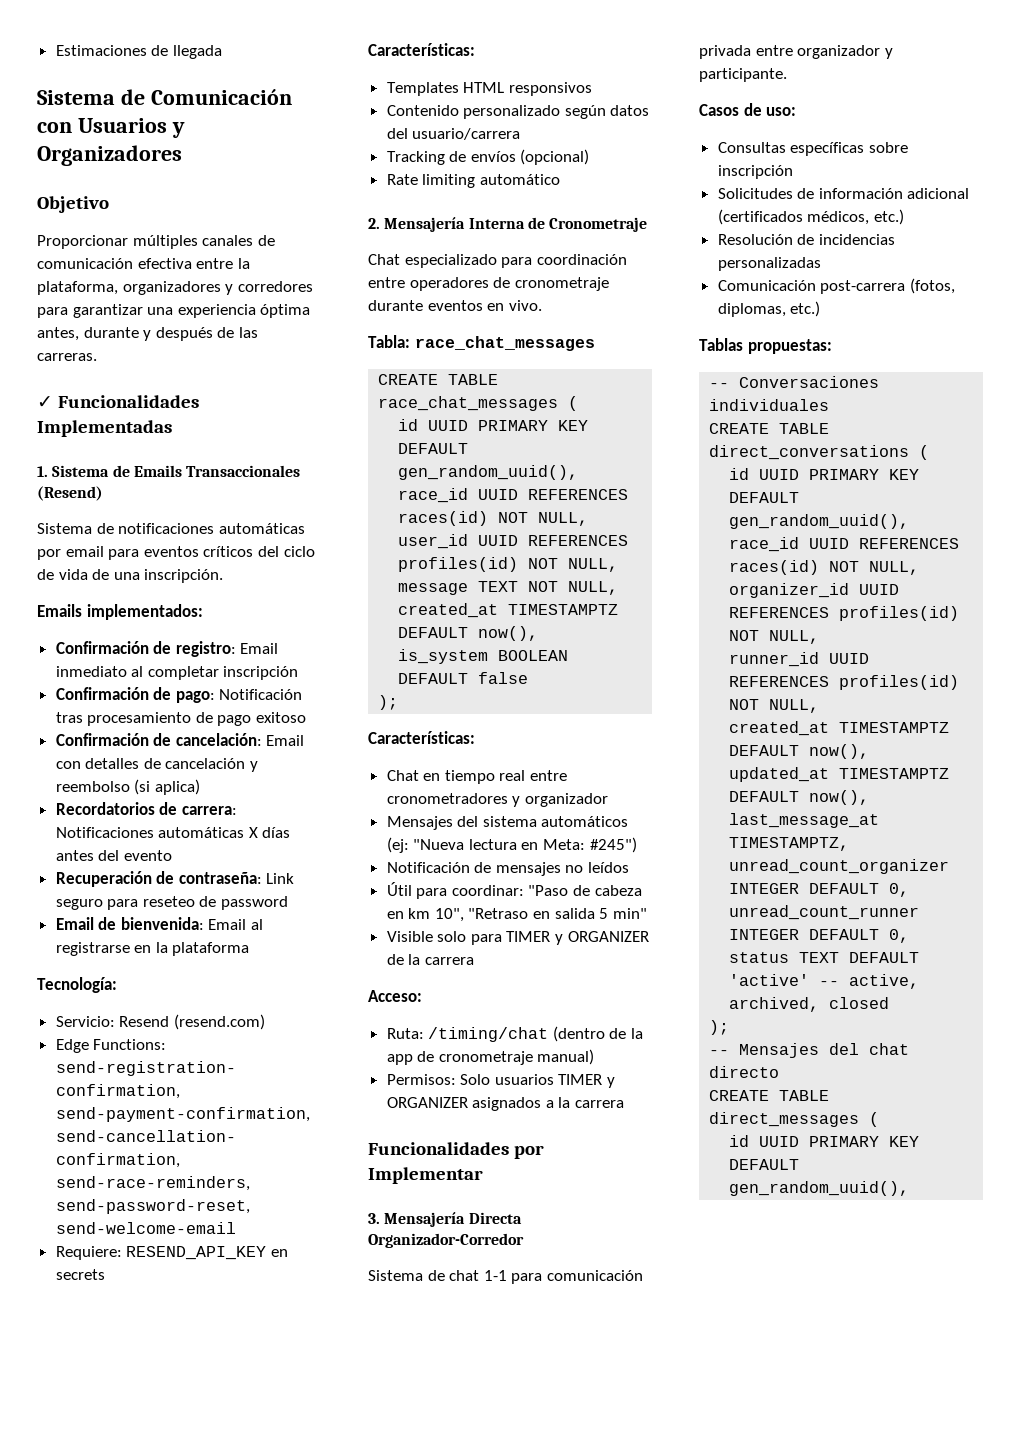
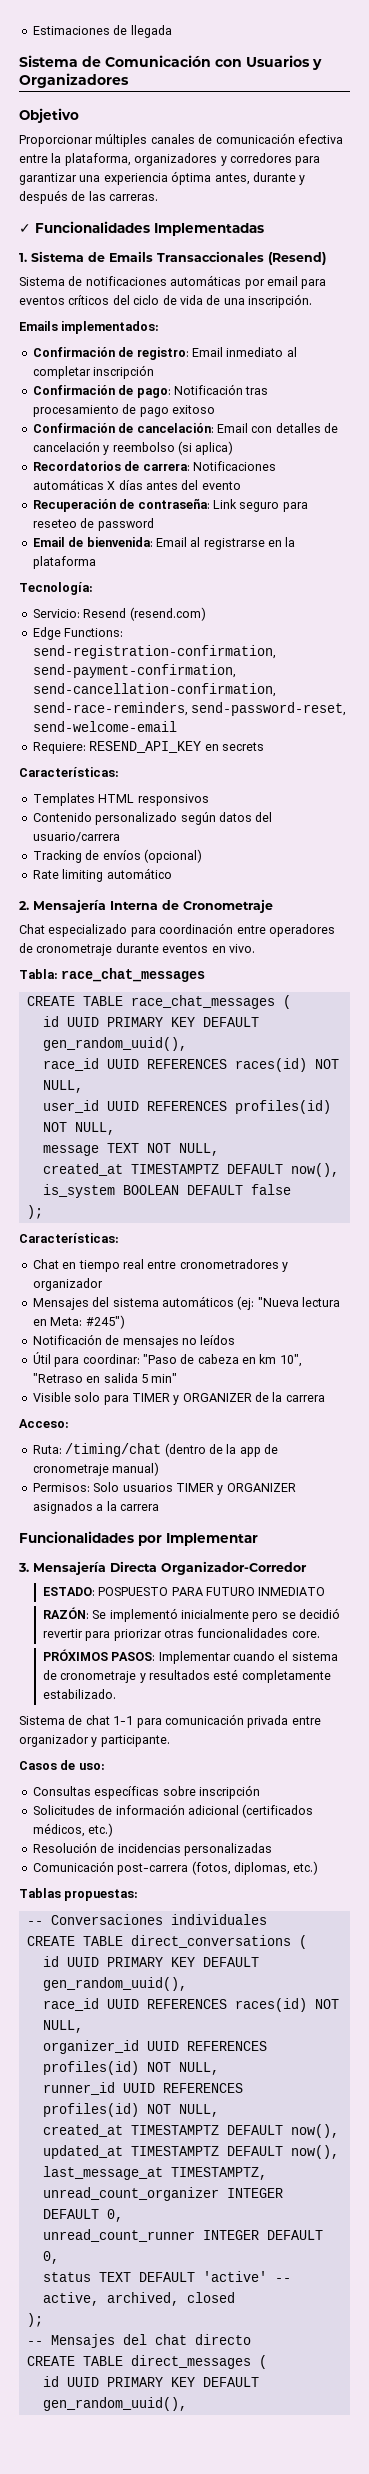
+ ESTADO: POSPUESTO PARA FUTURO INMEDIATO
+ RAZÓN: Se implementó inicialmente pero se decidió revertir para priorizar otras funcionalidades core.
+ PRÓXIMOS PASOS: Implementar cuando el sistema de cronometraje y resultados esté completamente estabilizado.

